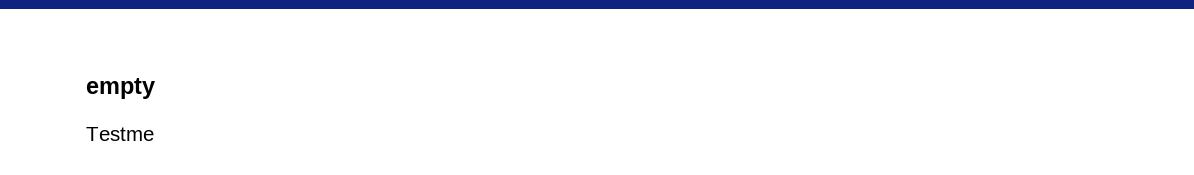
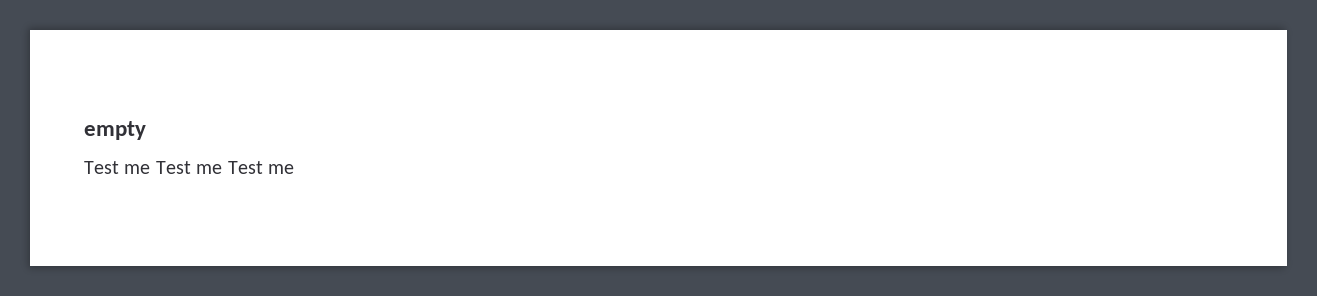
- Testme
+ Test me Test me Test me

